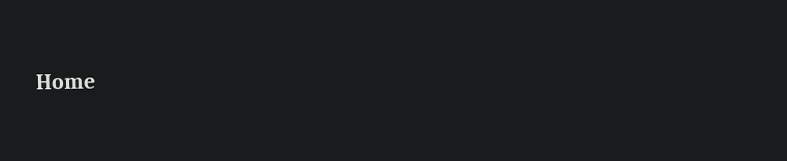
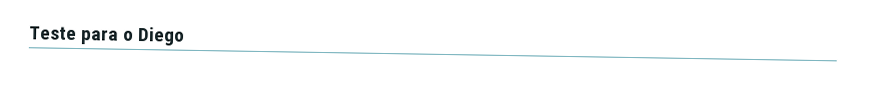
- Home
+ Teste para o Diego

